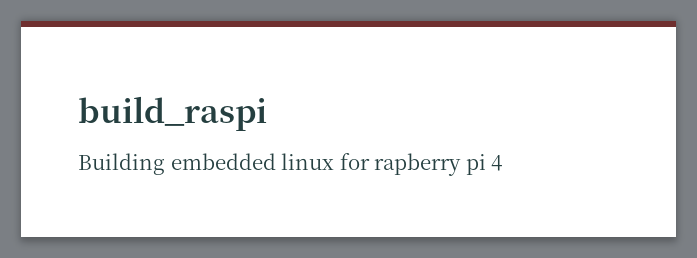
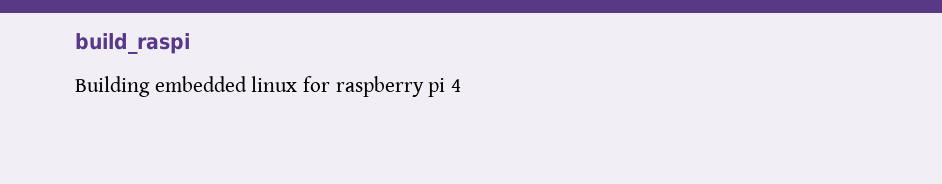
- Building embedded linux for rapberry pi 4
+ Building embedded linux for raspberry pi 4

